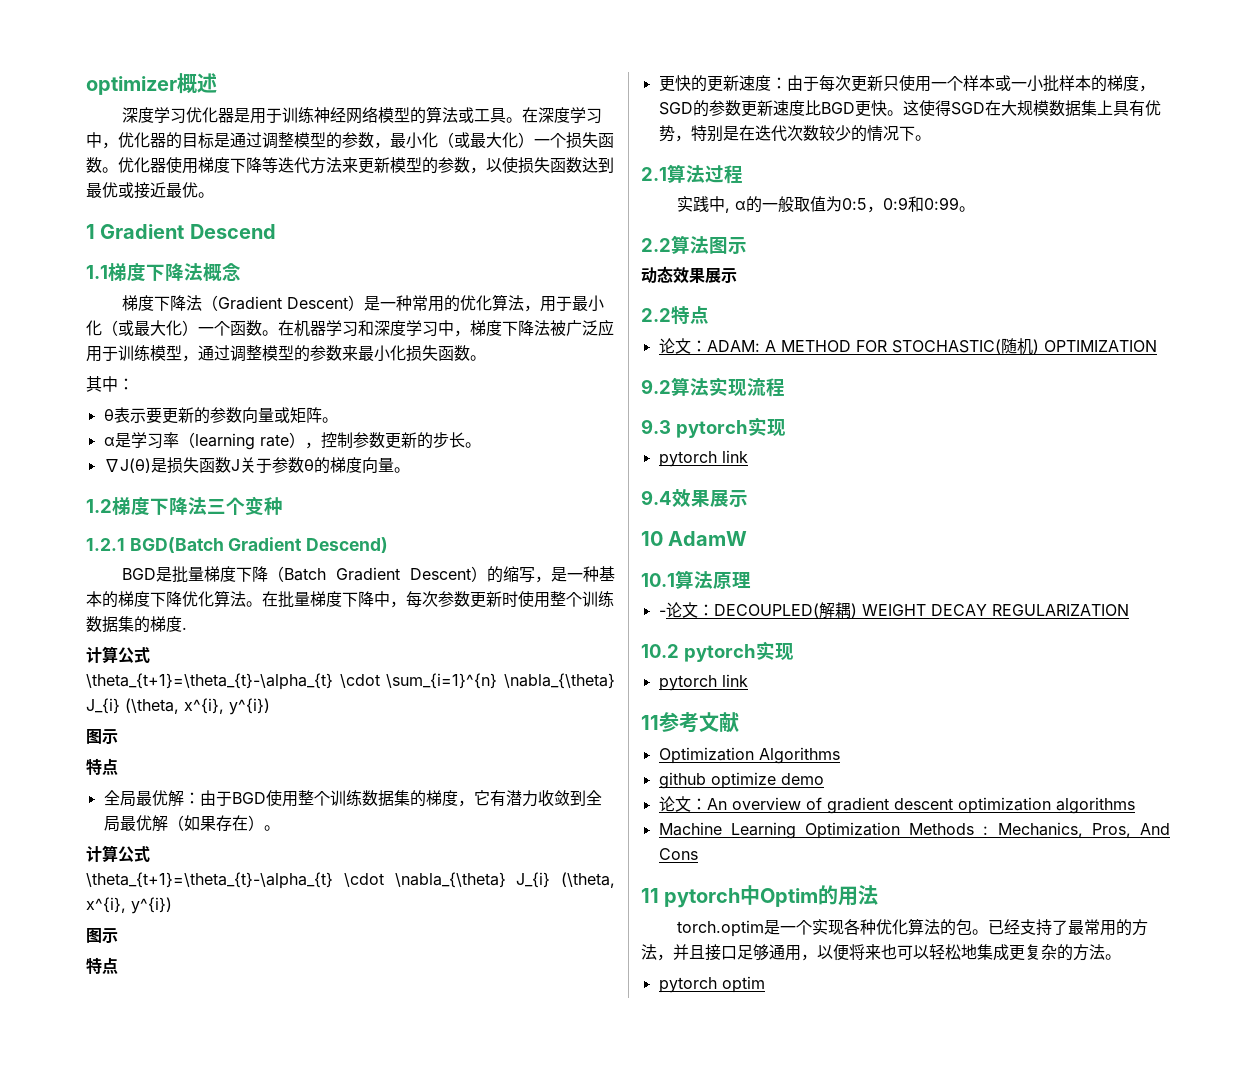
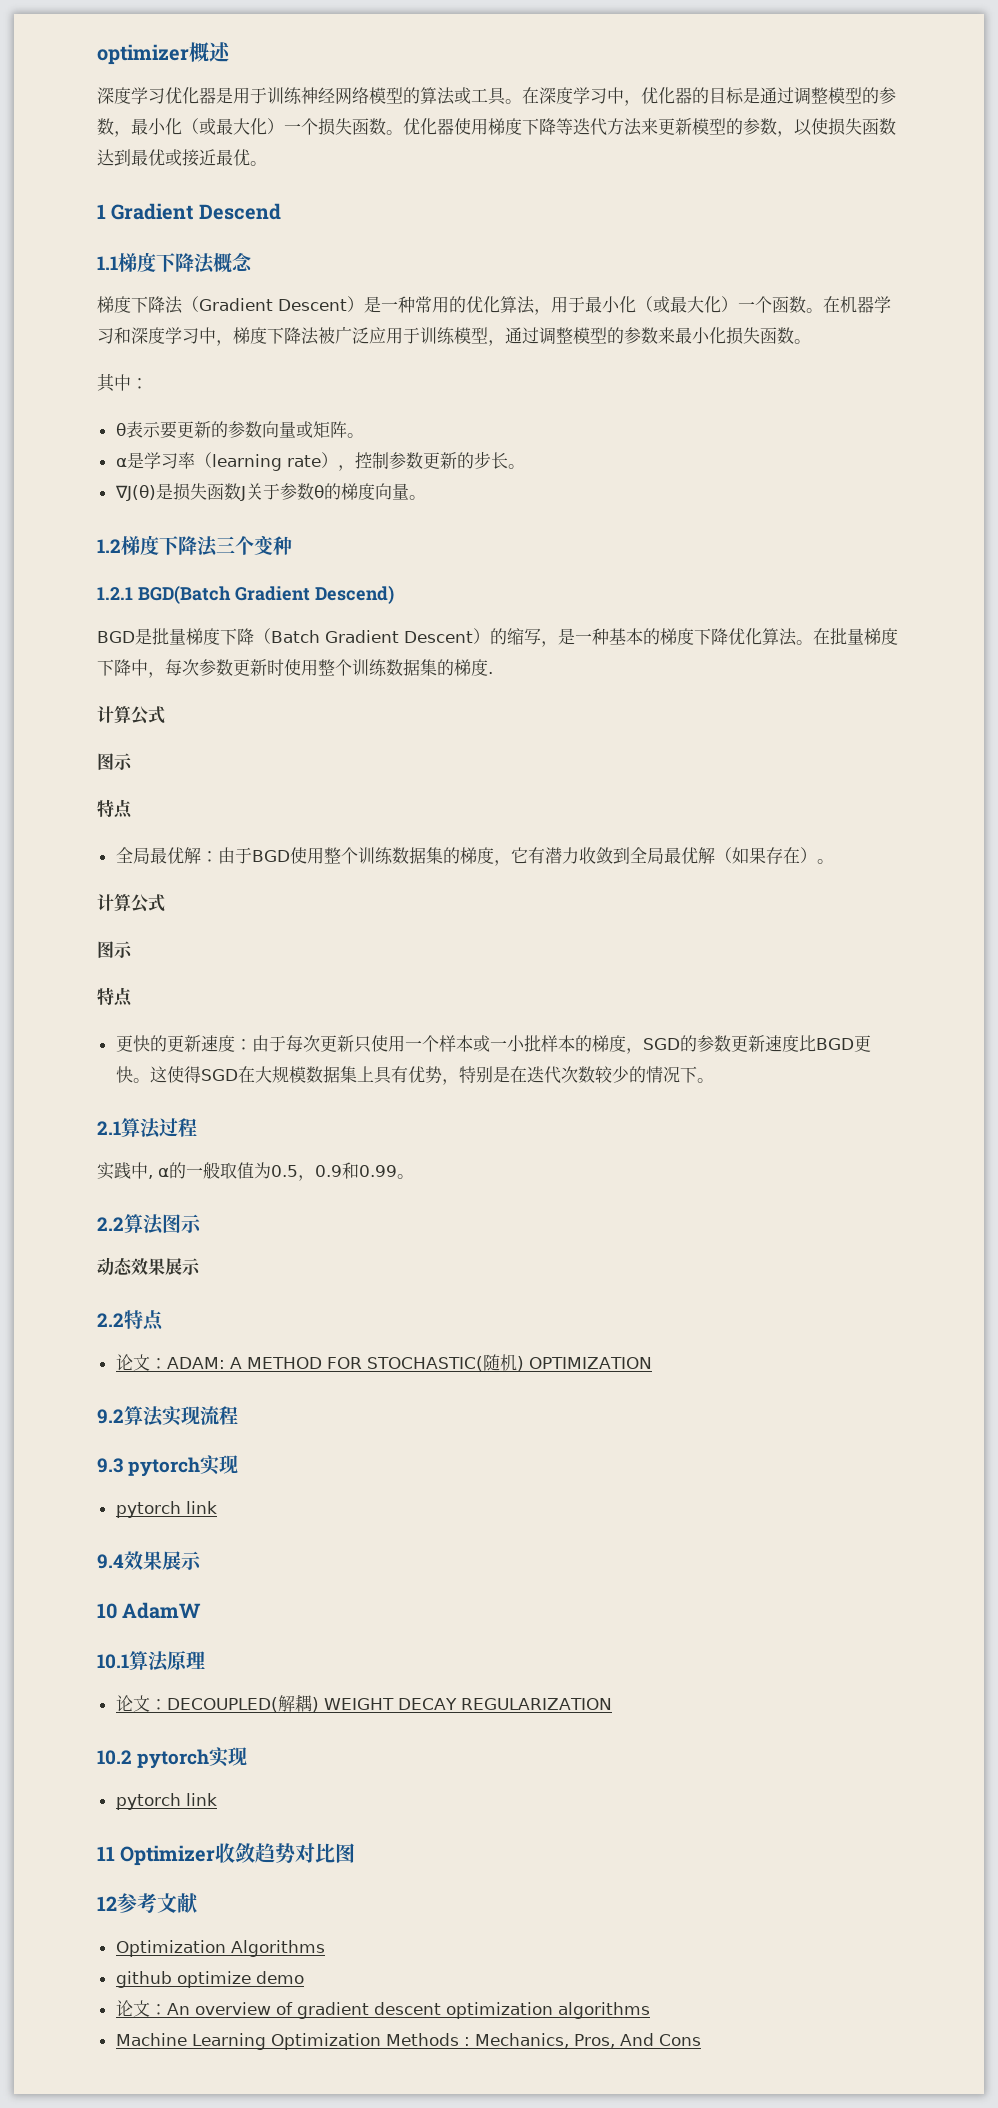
- \theta_{t+1}=\theta_{t}-\alpha_{t} \cdot \sum_{i=1}^{n} \nabla_{\theta} J_{i} (\theta, x^{i}, y^{i})
- \theta_{t+1}=\theta_{t}-\alpha_{t} \cdot \nabla_{\theta} J_{i} (\theta, x^{i}, y^{i})
- 实践中, α的一般取值为0:5，0:9和0:99。
+ 实践中, α的一般取值为0.5，0.9和0.99。
- -论文：DECOUPLED(解耦) WEIGHT DECAY REGULARIZATION
+ 论文：DECOUPLED(解耦) WEIGHT DECAY REGULARIZATION
- 11参考文献
+ 11 Optimizer收敛趋势对比图
+ 12参考文献
- 11 pytorch中Optim的用法
- torch.optim是一个实现各种优化算法的包。已经支持了最常用的方法，并且接口足够通用，以便将来也可以轻松地集成更复杂的方法。
- pytorch optim

